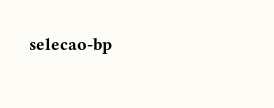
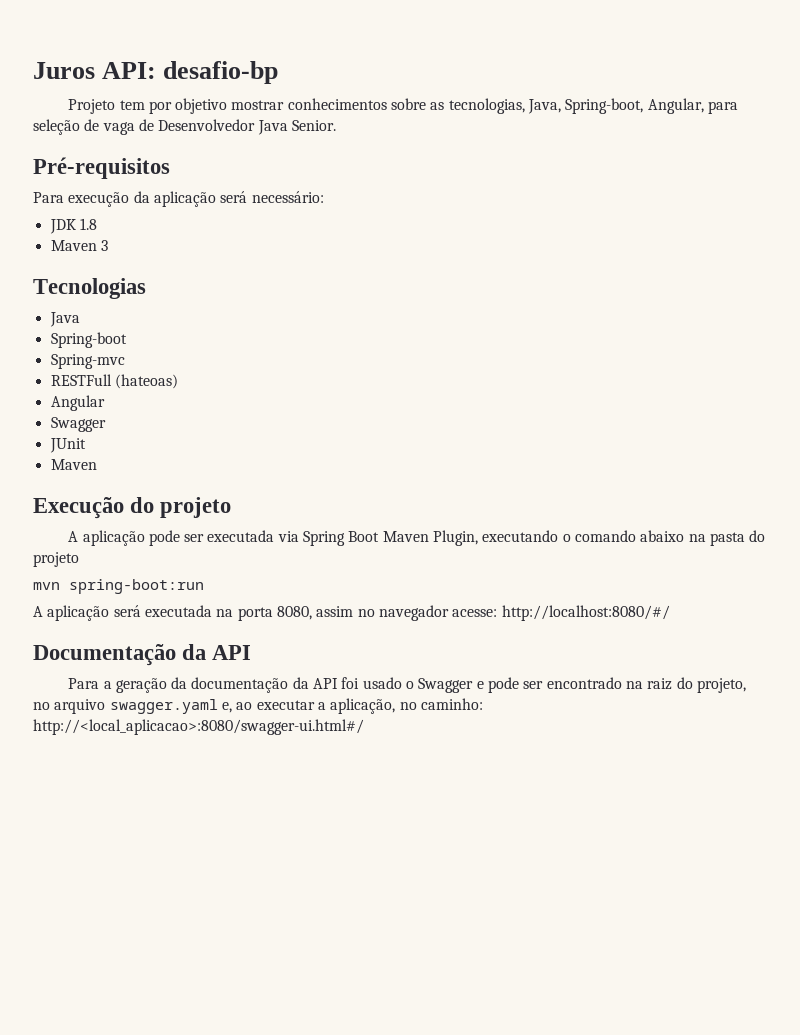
- selecao-bp
+ Juros API: desafio-bp
+ Projeto tem por objetivo mostrar conhecimentos sobre as tecnologias, Java, Spring-boot, Angular, para seleção de vaga de Desenvolvedor Java Senior.
+ Pré-requisitos
+ Para execução da aplicação será necessário:
+ JDK 1.8
+ Maven 3
+ Tecnologias
+ Java
+ Spring-boot
+ Spring-mvc
+ RESTFull (hateoas)
+ Angular
+ Swagger
+ JUnit
+ Maven
+ Execução do projeto
+ A aplicação pode ser executada via Spring Boot Maven Plugin, executando o comando abaixo na pasta do projeto
+ mvn spring-boot:run
+ A aplicação será executada na porta 8080, assim no navegador acesse: http://localhost:8080/#/
+ Documentação da API
+ Para a geração da documentação da API foi usado o Swagger e pode ser encontrado na raiz do projeto, no arquivo swagger.yaml e, ao executar a aplicação, no caminho: http://<local_aplicacao>:8080/swagger-ui.html#/

